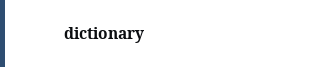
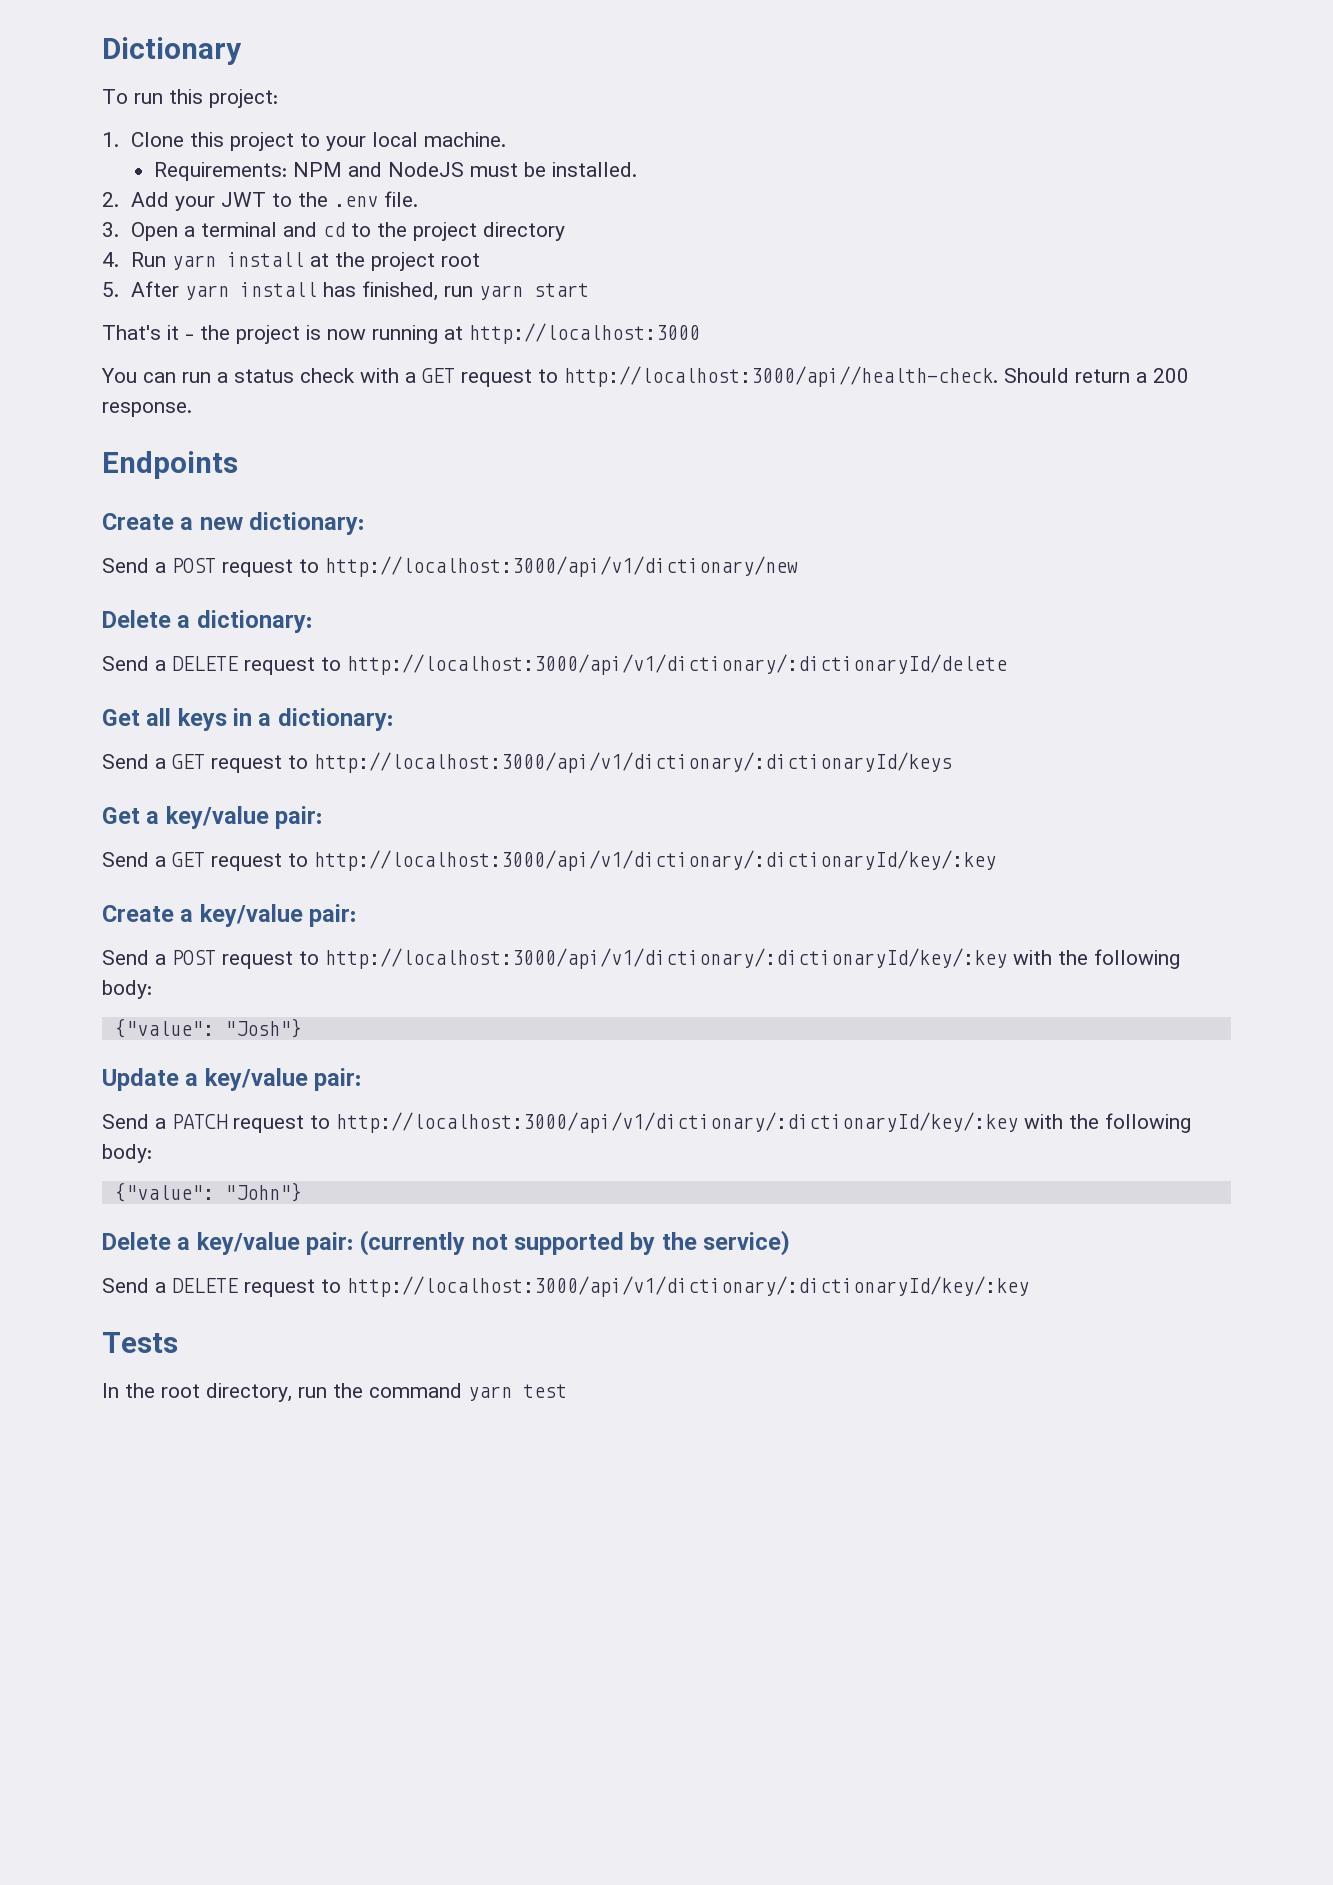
- dictionary
+ Dictionary
+ To run this project:
+ 1. Clone this project to your local machine.
+ Requirements: NPM and NodeJS must be installed.
+ 2. Add your JWT to the .env file.
+ 3. Open a terminal and cd to the project directory
+ 4. Run yarn install at the project root
+ 5. After yarn install has finished, run yarn start
+ That's it - the project is now running at http://localhost:3000
+ You can run a status check with a GET request to http://localhost:3000/api//health-check. Should return a 200 response.
+ Endpoints
+ Create a new dictionary:
+ Send a POST request to http://localhost:3000/api/v1/dictionary/new
+ Delete a dictionary:
+ Send a DELETE request to http://localhost:3000/api/v1/dictionary/:dictionaryId/delete
+ Get all keys in a dictionary:
+ Send a GET request to http://localhost:3000/api/v1/dictionary/:dictionaryId/keys
+ Get a key/value pair:
+ Send a GET request to http://localhost:3000/api/v1/dictionary/:dictionaryId/key/:key
+ Create a key/value pair:
+ Send a POST request to http://localhost:3000/api/v1/dictionary/:dictionaryId/key/:key with the following body:
+ {"value": "Josh"}
+ Update a key/value pair:
+ Send a PATCH request to http://localhost:3000/api/v1/dictionary/:dictionaryId/key/:key with the following body:
+ {"value": "John"}
+ Delete a key/value pair: (currently not supported by the service)
+ Send a DELETE request to http://localhost:3000/api/v1/dictionary/:dictionaryId/key/:key
+ Tests
+ In the root directory, run the command yarn test

